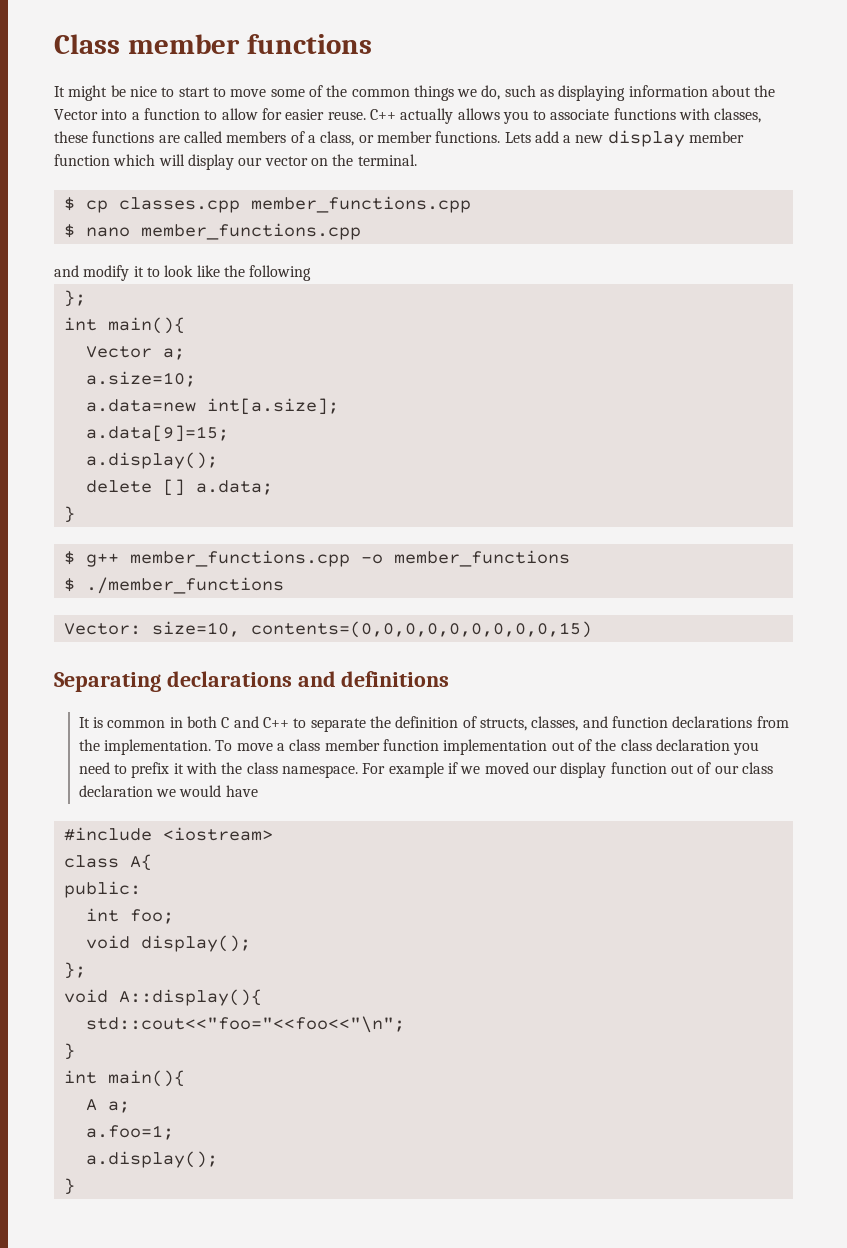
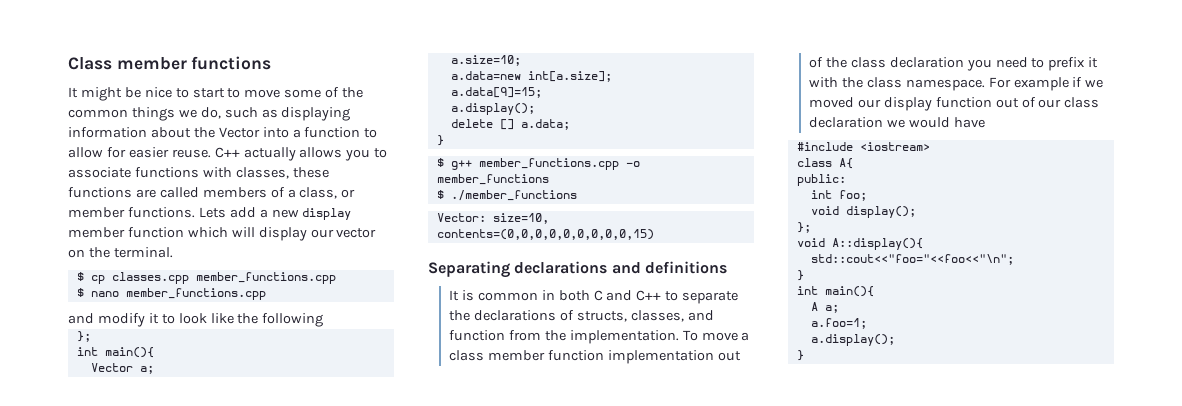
- It is common in both C and C++ to separate the definition of structs, classes, and function declarations from the implementation.
+ It is common in both C and C++ to separate the declarations of structs, classes, and function from the implementation.

